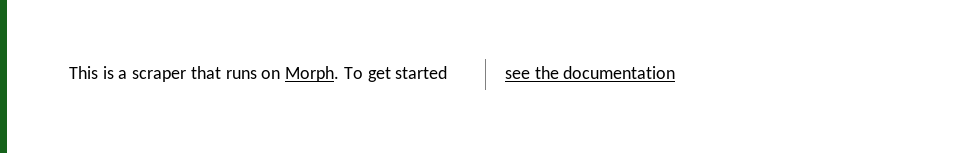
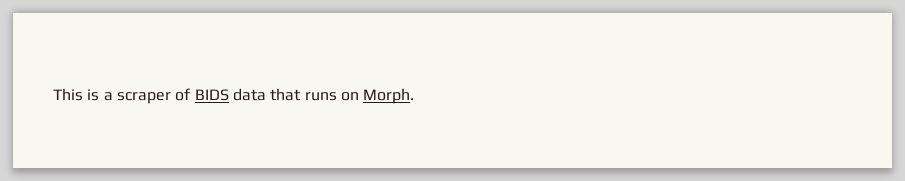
- This is a scraper that runs on Morph. To get started see the documentation
+ This is a scraper of BIDS data that runs on Morph.

